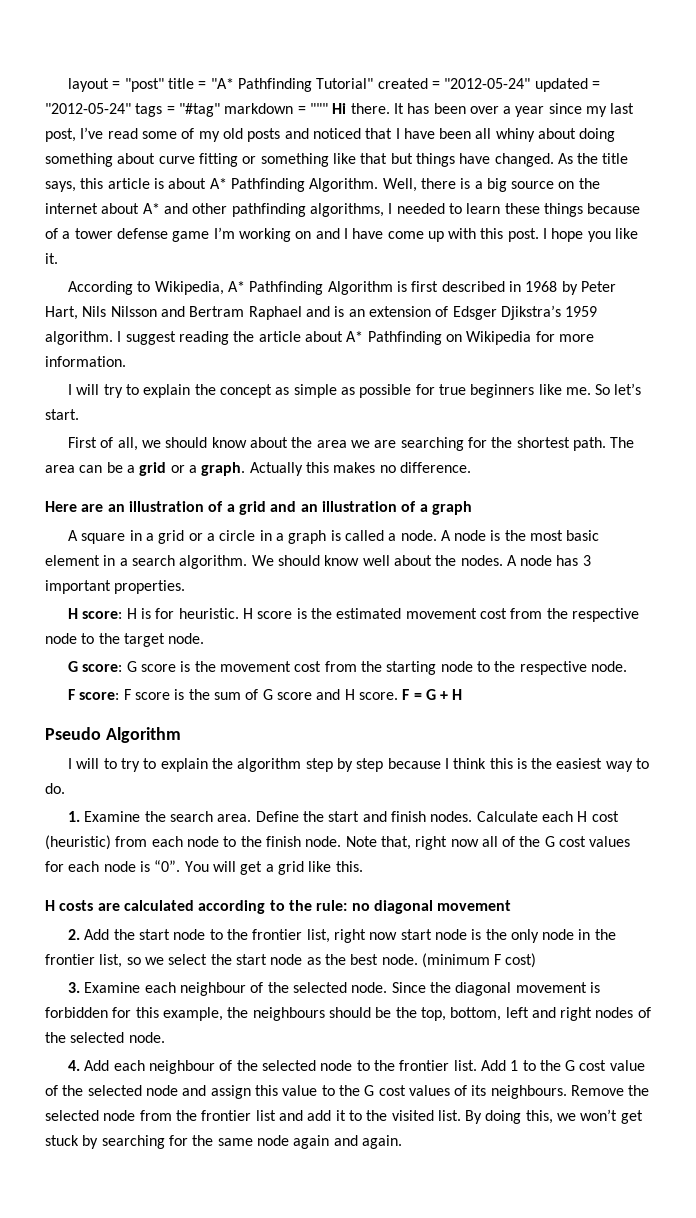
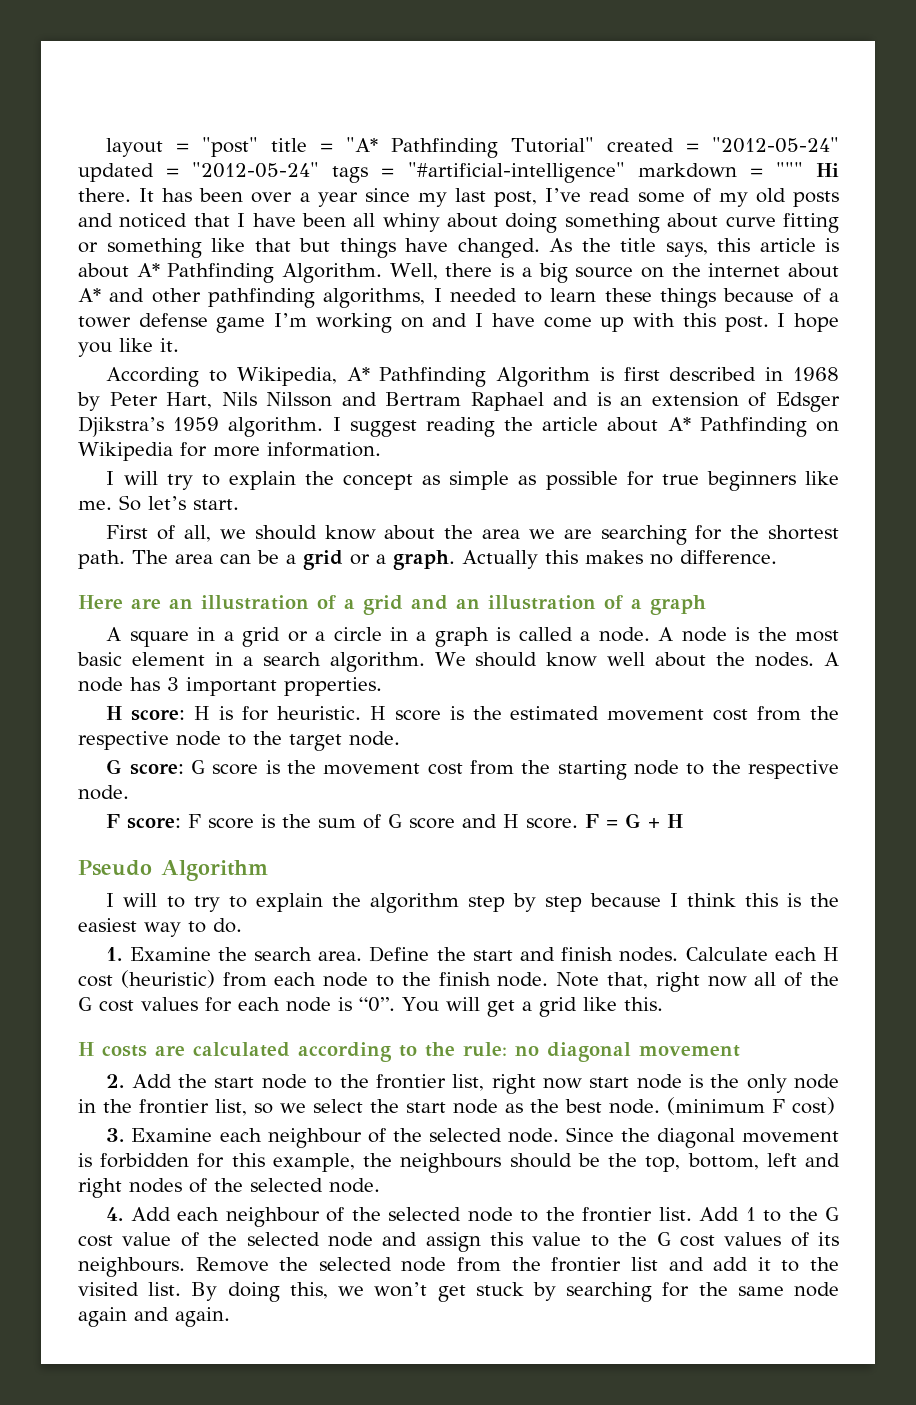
- layout = "post" title = "A* Pathfinding Tutorial" created = "2012-05-24" updated = "2012-05-24" tags = "#tag" markdown = """ Hi there.
+ layout = "post" title = "A* Pathfinding Tutorial" created = "2012-05-24" updated = "2012-05-24" tags = "#artificial-intelligence" markdown = """ Hi there.

